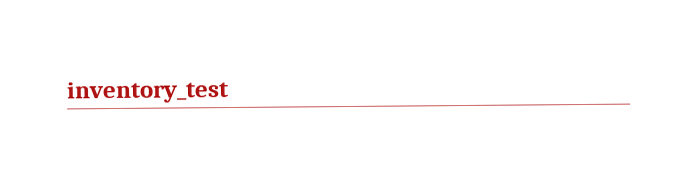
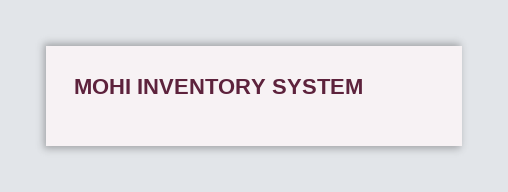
- inventory_test
+ MOHI INVENTORY SYSTEM

